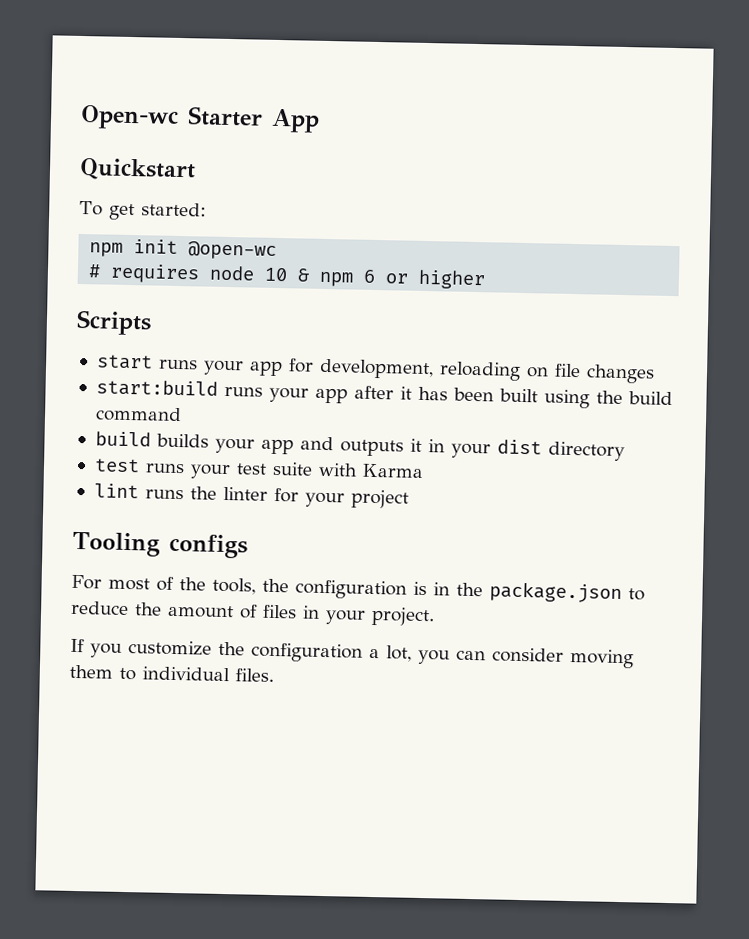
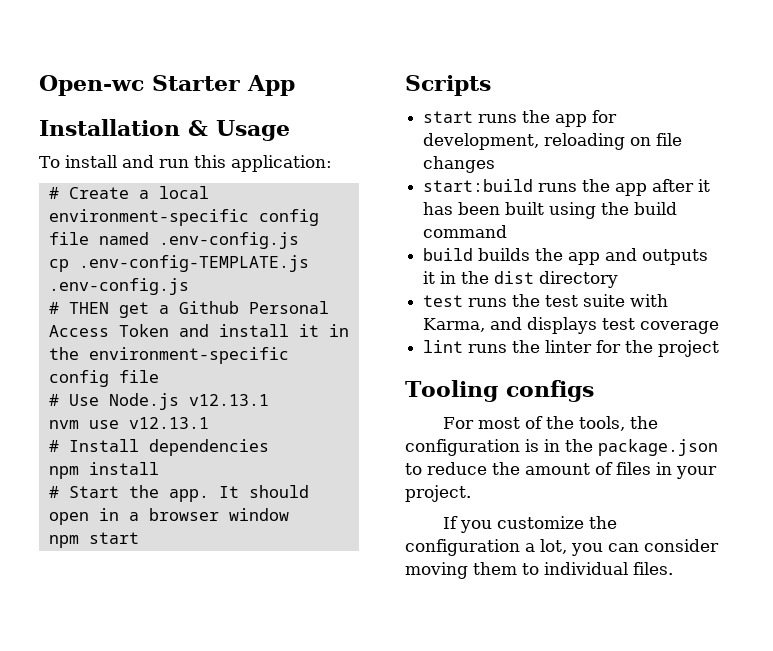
- Quickstart
- To get started:
- npm init @open-wc
- # requires node 10 & npm 6 or higher
+ Installation & Usage
+ To install and run this application:
+ # Create a local environment-specific config file named .env-config.js
+ cp .env-config-TEMPLATE.js .env-config.js
+ # THEN get a Github Personal Access Token and install it in the environment-specific config file
+ # Use Node.js v12.13.1
+ nvm use v12.13.1
+ # Install dependencies
+ npm install
+ # Start the app. It should open in a browser window
+ npm start
- start runs your app for development, reloading on file changes
+ start runs the app for development, reloading on file changes
- start:build runs your app after it has been built using the build command
+ start:build runs the app after it has been built using the build command
- build builds your app and outputs it in your dist directory
+ build builds the app and outputs it in the dist directory
- test runs your test suite with Karma
+ test runs the test suite with Karma, and displays test coverage
- lint runs the linter for your project
+ lint runs the linter for the project

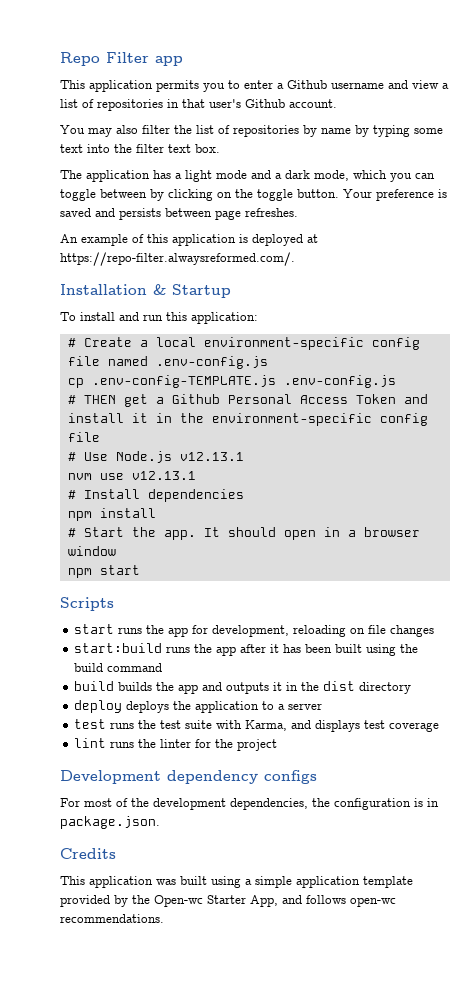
- Open-wc Starter App
+ Repo Filter app
+ This application permits you to enter a Github username and view a list of repositories in that user's Github account.
+ You may also filter the list of repositories by name by typing some text into the filter text box.
+ The application has a light mode and a dark mode, which you can toggle between by clicking on the toggle button. Your preference is saved and persists between page refreshes.
+ An example of this application is deployed at https://repo-filter.alwaysreformed.com/.
- Installation & Usage
+ Installation & Startup
+ deploy deploys the application to a server
- Tooling configs
+ Development dependency configs
- For most of the tools, the configuration is in the package.json to reduce the amount of files in your project.
- If you customize the configuration a lot, you can consider moving them to individual files.
+ For most of the development dependencies, the configuration is in package.json.
+ Credits
+ This application was built using a simple application template provided by the Open-wc Starter App, and follows open-wc recommendations.

